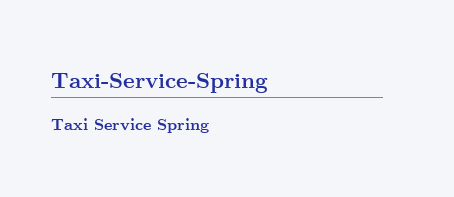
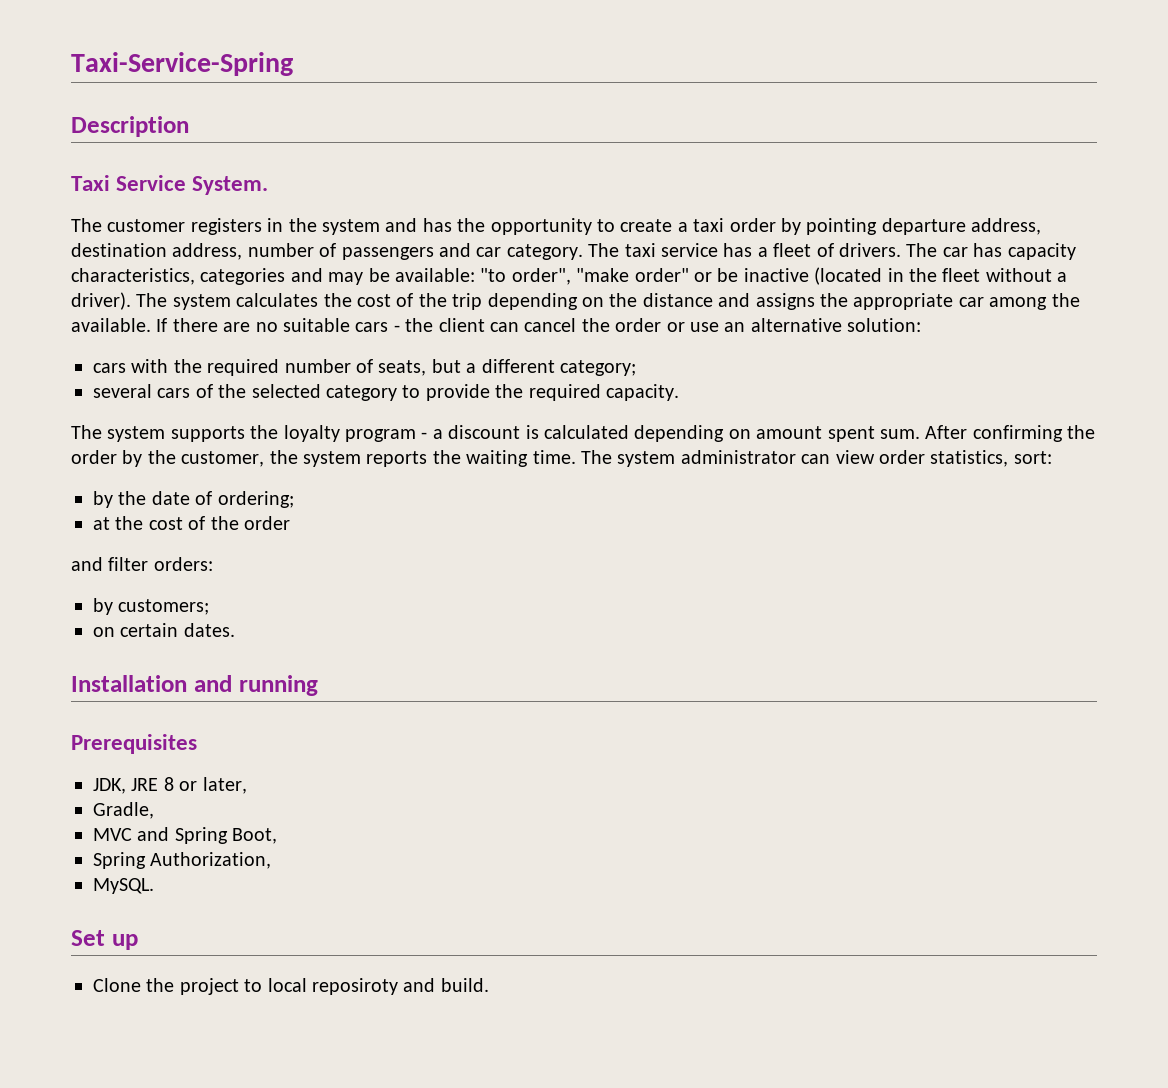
+ Description
- Taxi Service Spring
+ Taxi Service System.
+ The customer registers in the system and has the opportunity to create a taxi order by pointing departure address, destination address, number of passengers and car category. The taxi service has a fleet of drivers. The car has capacity characteristics, categories and may be available: "to order", "make order" or be inactive (located in the fleet without a driver). The system calculates the cost of the trip depending on the distance and assigns the appropriate car among the available. If there are no suitable cars - the client can cancel the order or use an alternative solution:
+ cars with the required number of seats, but a different category;
+ several cars of the selected category to provide the required capacity.
+ The system supports the loyalty program - a discount is calculated depending on amount spent sum. After confirming the order by the customer, the system reports the waiting time. The system administrator can view order statistics, sort:
+ by the date of ordering;
+ at the cost of the order
+ and filter orders:
+ by customers;
+ on certain dates.
+ Installation and running
+ Prerequisites
+ JDK, JRE 8 or later,
+ Gradle,
+ MVC and Spring Boot,
+ Spring Authorization,
+ MySQL.
+ Set up
+ Clone the project to local reposiroty and build.

